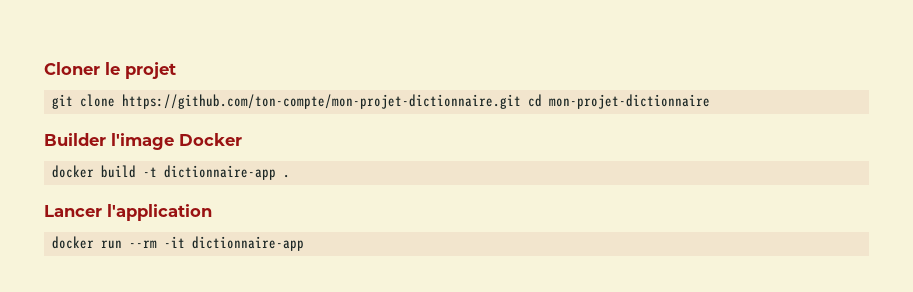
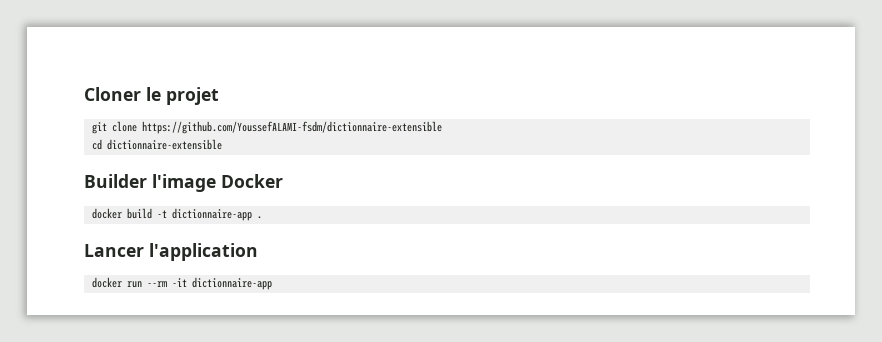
- git clone https://github.com/ton-compte/mon-projet-dictionnaire.git cd mon-projet-dictionnaire
+ git clone https://github.com/YoussefALAMI-fsdm/dictionnaire-extensible
+ cd dictionnaire-extensible

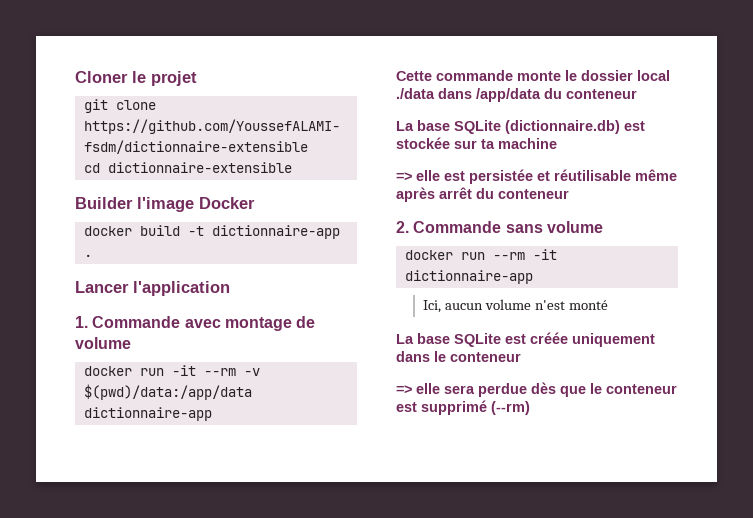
+ 1. Commande avec montage de volume
+ docker run -it --rm -v $(pwd)/data:/app/data dictionnaire-app
+ Cette commande monte le dossier local ./data dans /app/data du conteneur
+ La base SQLite (dictionnaire.db) est stockée sur ta machine
+ => elle est persistée et réutilisable même après arrêt du conteneur
+ 2. Commande sans volume
+ Ici, aucun volume n'est monté
+ La base SQLite est créée uniquement dans le conteneur
+ => elle sera perdue dès que le conteneur est supprimé (--rm)

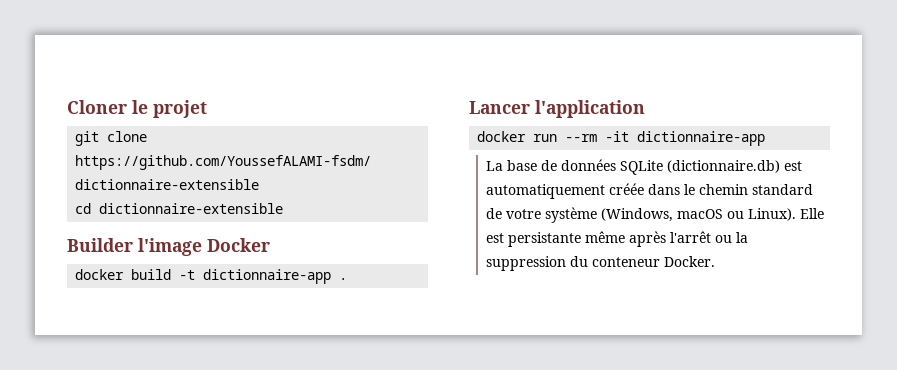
- 1. Commande avec montage de volume
- docker run -it --rm -v $(pwd)/data:/app/data dictionnaire-app
- Cette commande monte le dossier local ./data dans /app/data du conteneur
- La base SQLite (dictionnaire.db) est stockée sur ta machine
- => elle est persistée et réutilisable même après arrêt du conteneur
- 2. Commande sans volume
- Ici, aucun volume n'est monté
- La base SQLite est créée uniquement dans le conteneur
- => elle sera perdue dès que le conteneur est supprimé (--rm)
+ La base de données SQLite (dictionnaire.db) est automatiquement créée dans le chemin standard de votre système (Windows, macOS ou Linux). Elle est persistante même après l'arrêt ou la suppression du conteneur Docker.

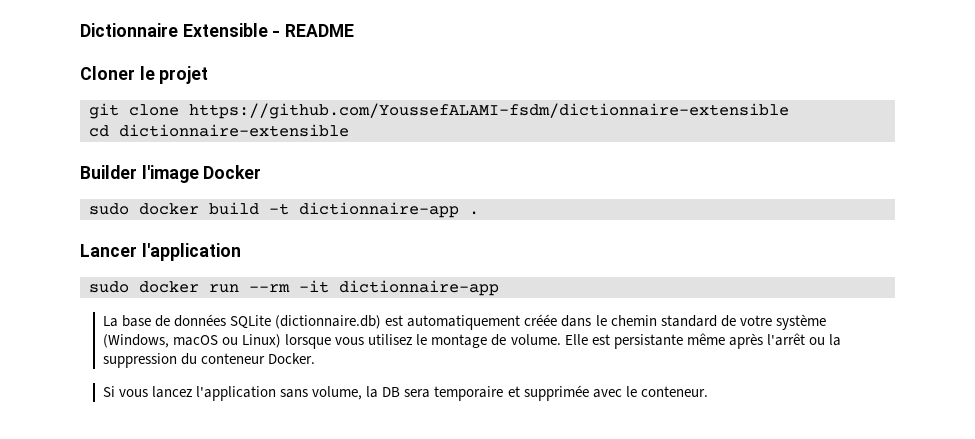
+ Dictionnaire Extensible - README
- docker build -t dictionnaire-app .
+ sudo docker build -t dictionnaire-app .
- docker run --rm -it dictionnaire-app
+ sudo docker run --rm -it dictionnaire-app
- La base de données SQLite (dictionnaire.db) est automatiquement créée dans le chemin standard de votre système (Windows, macOS ou Linux).
+ La base de données SQLite (dictionnaire.db) est automatiquement créée dans le chemin standard de votre système (Windows, macOS ou Linux) lorsque vous utilisez le montage de volume.
+ Si vous lancez l'application sans volume, la DB sera temporaire et supprimée avec le conteneur.

